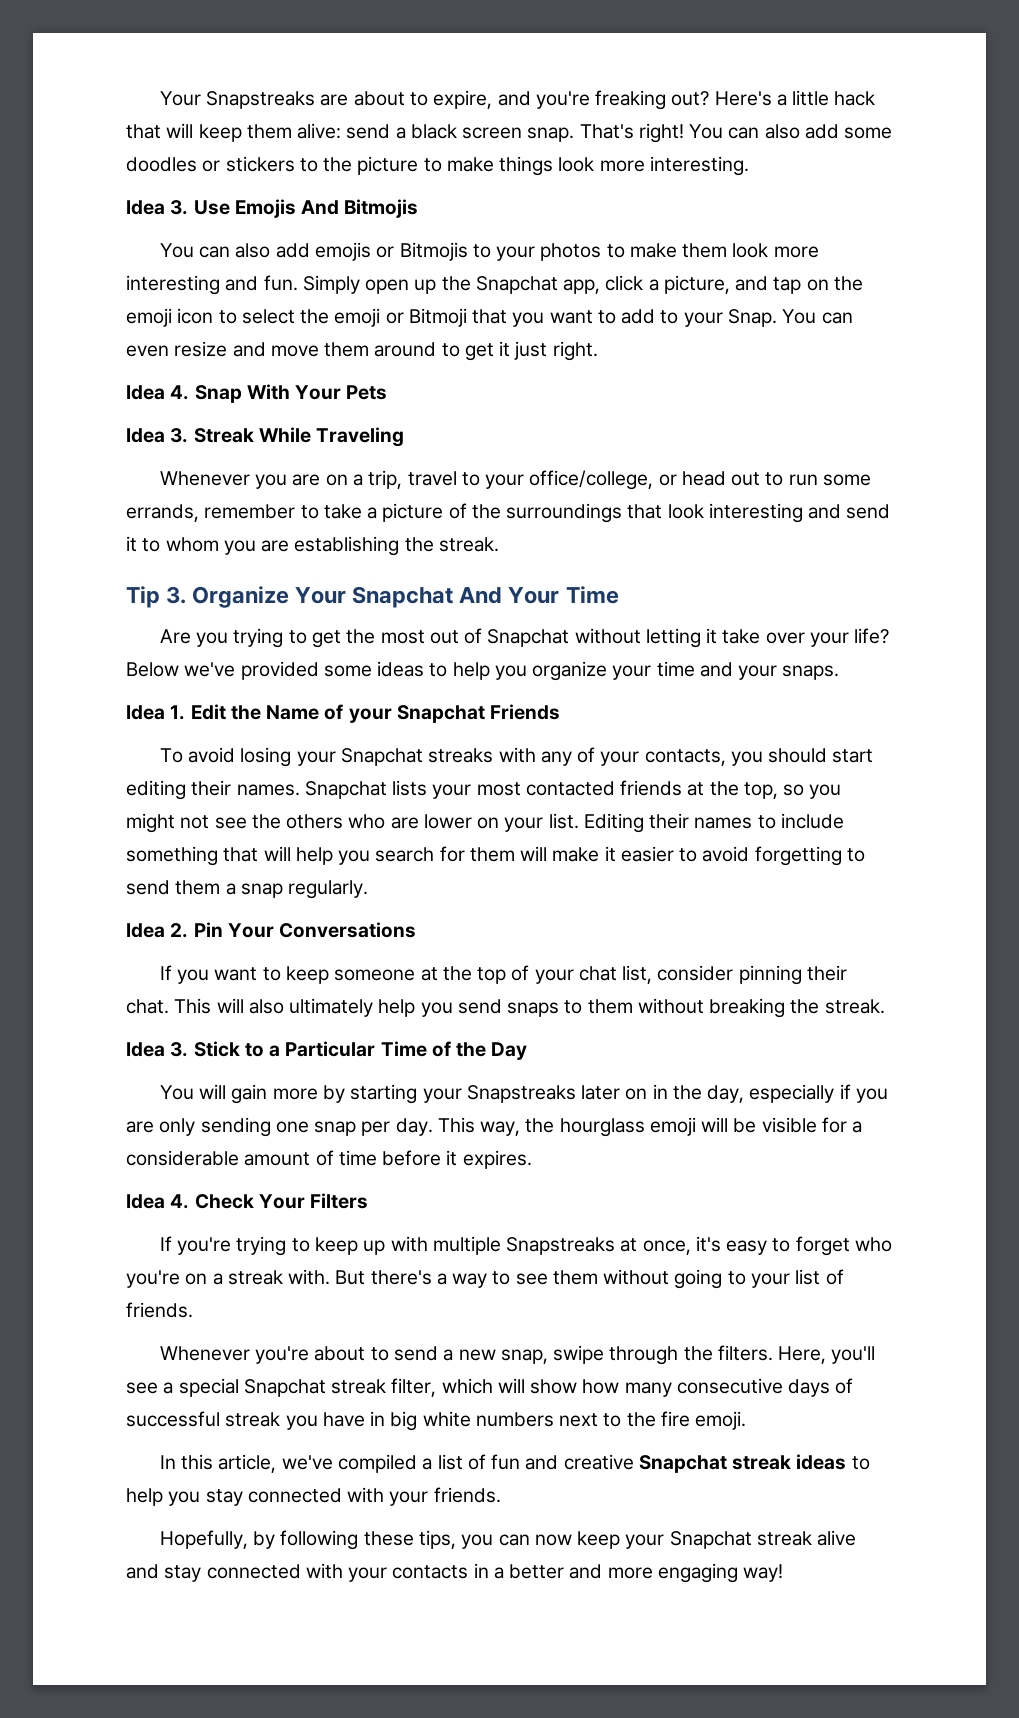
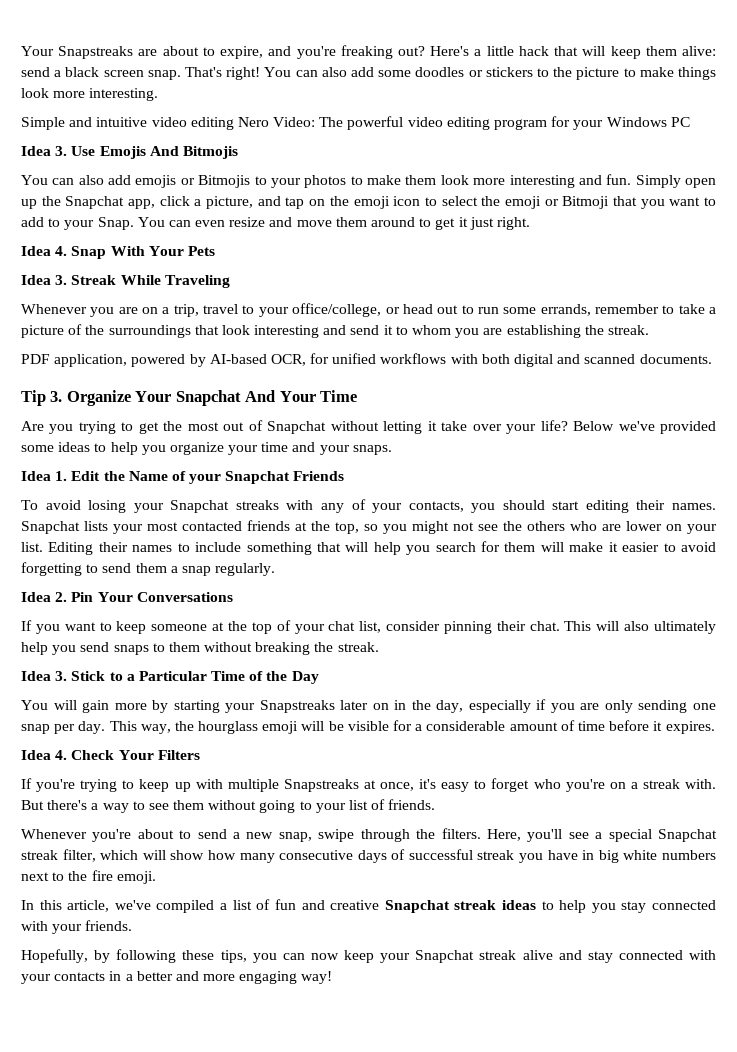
+ Simple and intuitive video editing Nero Video: The powerful video editing program for your Windows PC
+ PDF application, powered by AI-based OCR, for unified workflows with both digital and scanned documents.

